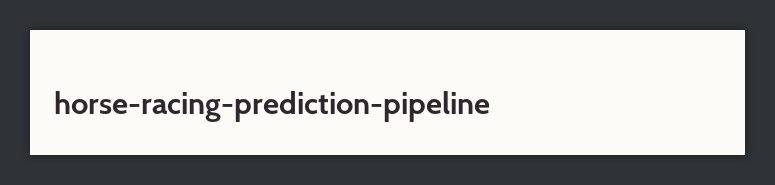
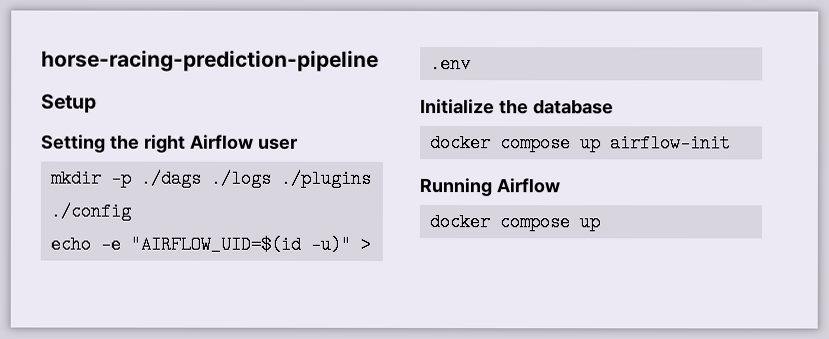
+ Setup
+ Setting the right Airflow user
+ mkdir -p ./dags ./logs ./plugins ./config
+ echo -e "AIRFLOW_UID=$(id -u)" > .env
+ Initialize the database
+ docker compose up airflow-init
+ Running Airflow
+ docker compose up

